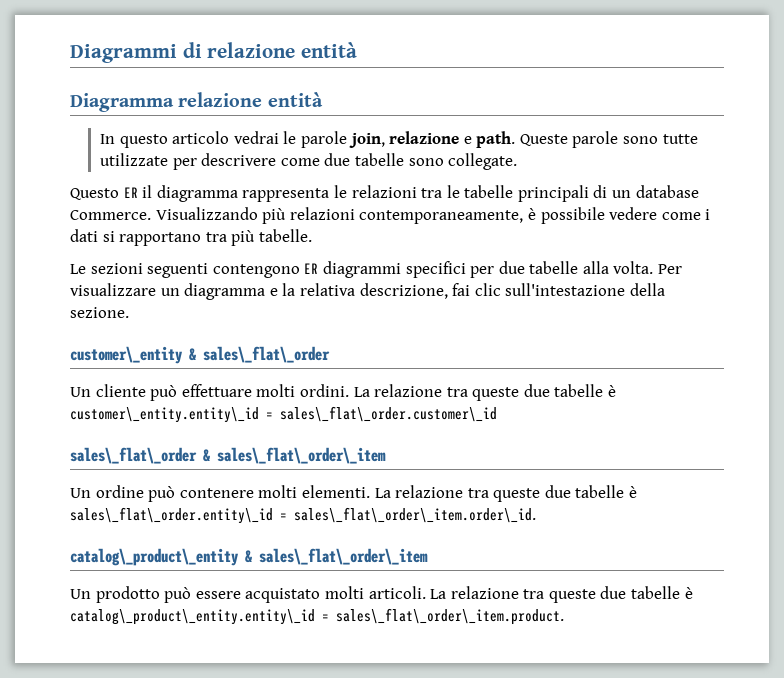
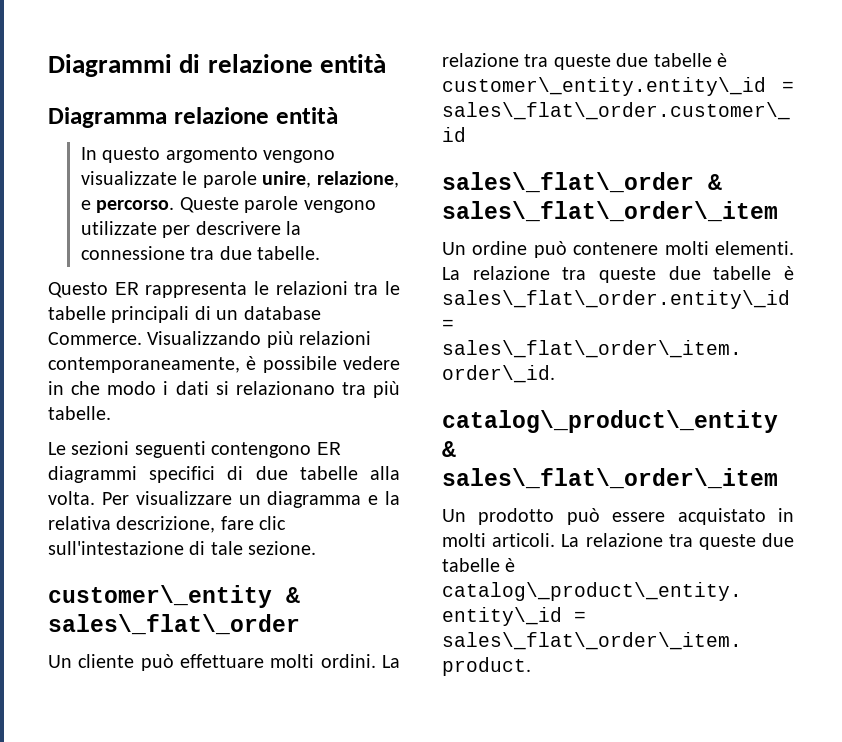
- In questo articolo vedrai le parole join, relazione e path. Queste parole sono tutte utilizzate per descrivere come due tabelle sono collegate.
+ In questo argomento vengono visualizzate le parole unire, relazione, e percorso. Queste parole vengono utilizzate per descrivere la connessione tra due tabelle.
- Questo ER il diagramma rappresenta le relazioni tra le tabelle principali di un database Commerce.
+ Questo ER rappresenta le relazioni tra le tabelle principali di un database Commerce.
- Visualizzando più relazioni contemporaneamente, è possibile vedere come i dati si rapportano tra più tabelle.
+ Visualizzando più relazioni contemporaneamente, è possibile vedere in che modo i dati si relazionano tra più tabelle.
- Le sezioni seguenti contengono ER diagrammi specifici per due tabelle alla volta.
+ Le sezioni seguenti contengono ER diagrammi specifici di due tabelle alla volta.
- Per visualizzare un diagramma e la relativa descrizione, fai clic sull'intestazione della sezione.
+ Per visualizzare un diagramma e la relativa descrizione, fare clic sull'intestazione di tale sezione.
- Un prodotto può essere acquistato molti articoli.
+ Un prodotto può essere acquistato in molti articoli.

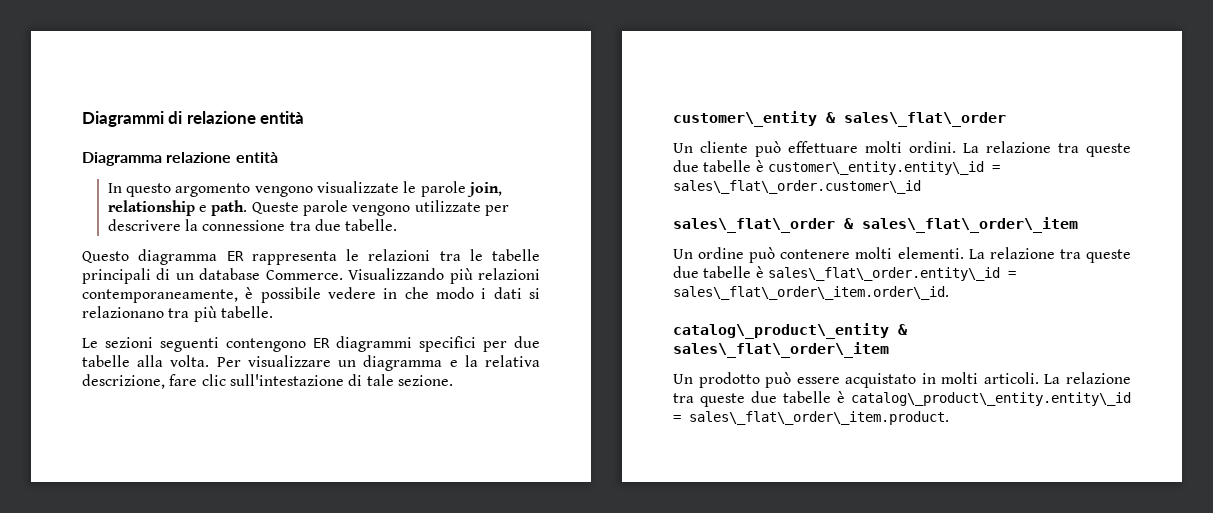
- In questo argomento vengono visualizzate le parole unire, relazione, e percorso.
+ In questo argomento vengono visualizzate le parole join, relationship e path.
- Questo ER rappresenta le relazioni tra le tabelle principali di un database Commerce.
+ Questo diagramma ER rappresenta le relazioni tra le tabelle principali di un database Commerce.
- Le sezioni seguenti contengono ER diagrammi specifici di due tabelle alla volta.
+ Le sezioni seguenti contengono ER diagrammi specifici per due tabelle alla volta.

